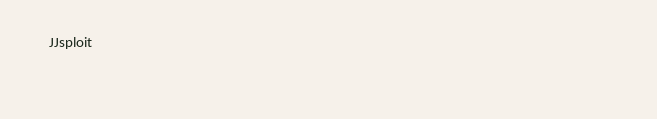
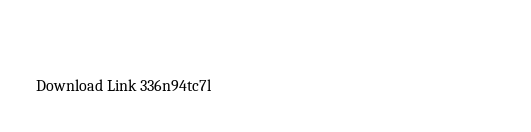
- JJsploit
+ Download Link 336n94tc7l

